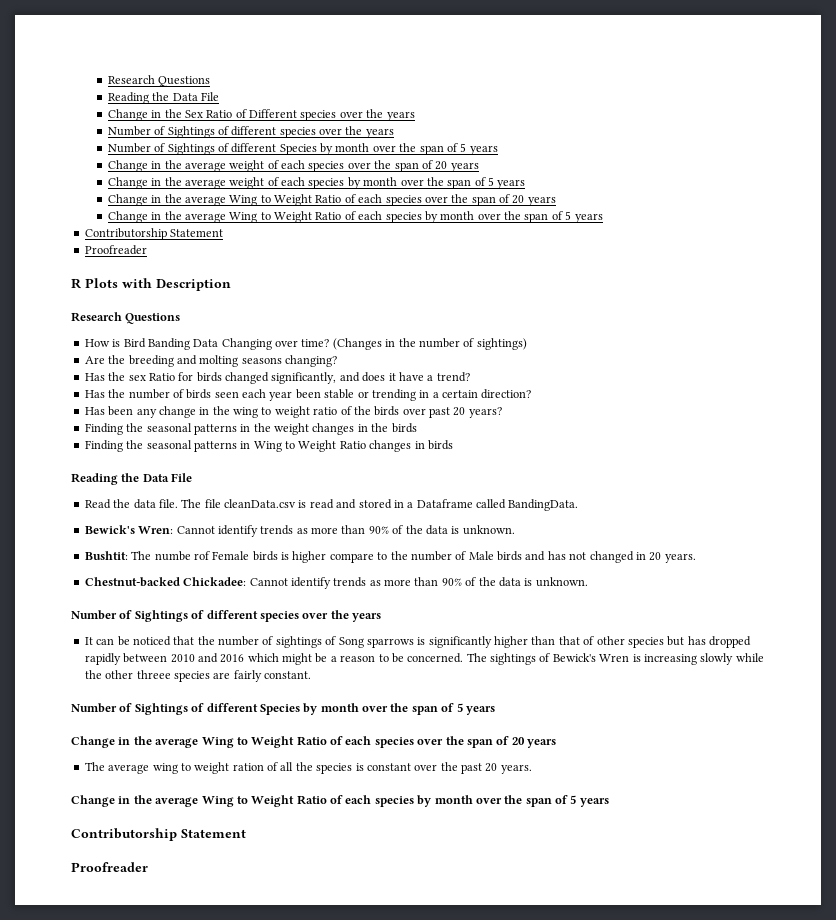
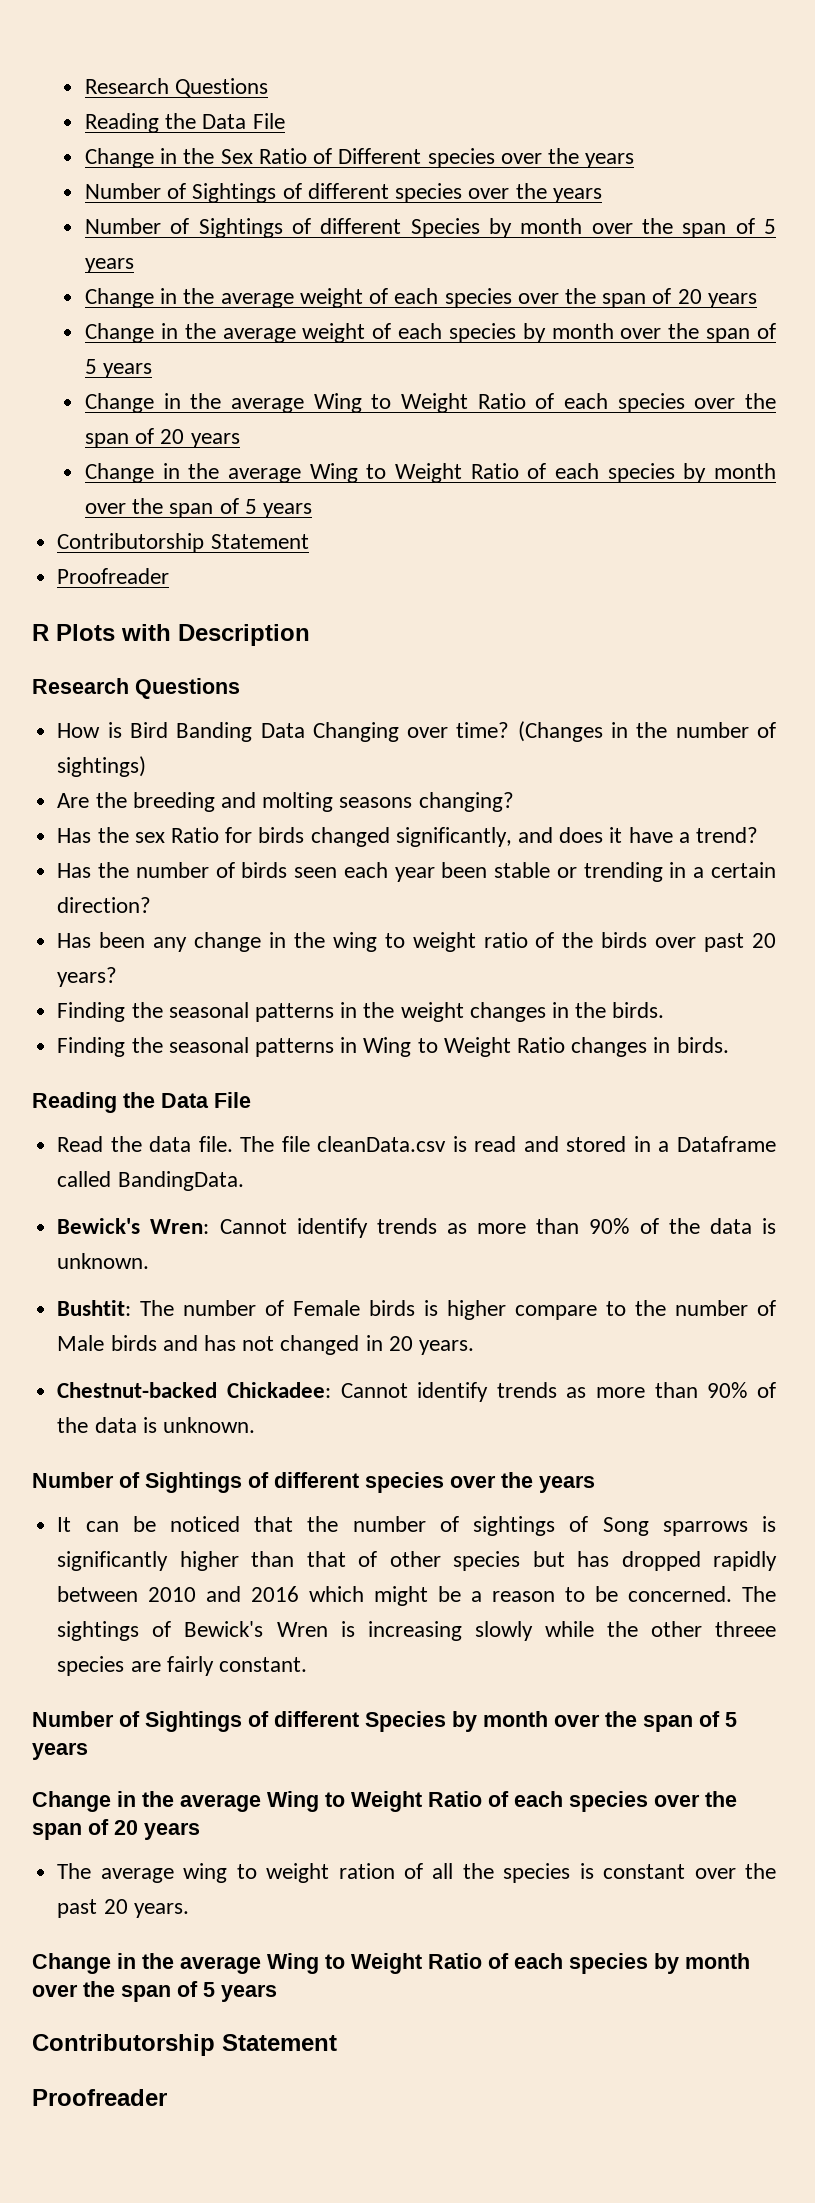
- Finding the seasonal patterns in the weight changes in the birds
+ Finding the seasonal patterns in the weight changes in the birds.
- Finding the seasonal patterns in Wing to Weight Ratio changes in birds
+ Finding the seasonal patterns in Wing to Weight Ratio changes in birds.
- Bushtit: The numbe rof Female birds is higher compare to the number of Male birds and has not changed in 20 years.
+ Bushtit: The number of Female birds is higher compare to the number of Male birds and has not changed in 20 years.

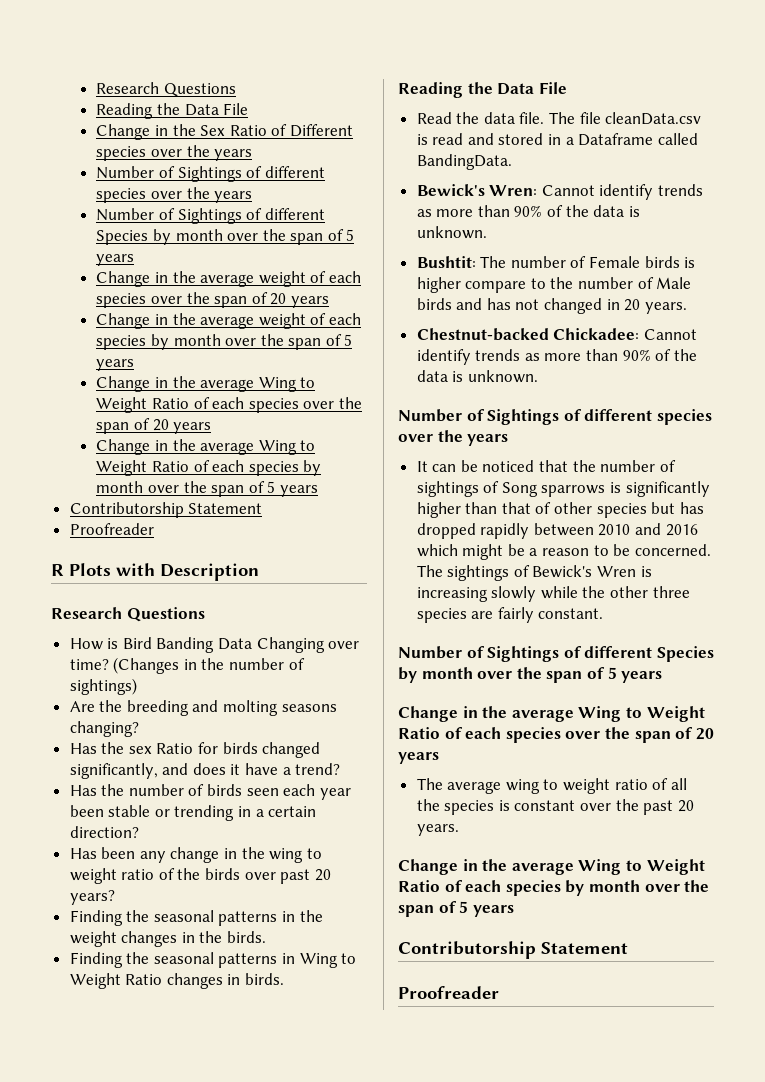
- The sightings of Bewick's Wren is increasing slowly while the other threee species are fairly constant.
+ The sightings of Bewick's Wren is increasing slowly while the other three species are fairly constant.
- The average wing to weight ration of all the species is constant over the past 20 years.
+ The average wing to weight ratio of all the species is constant over the past 20 years.

